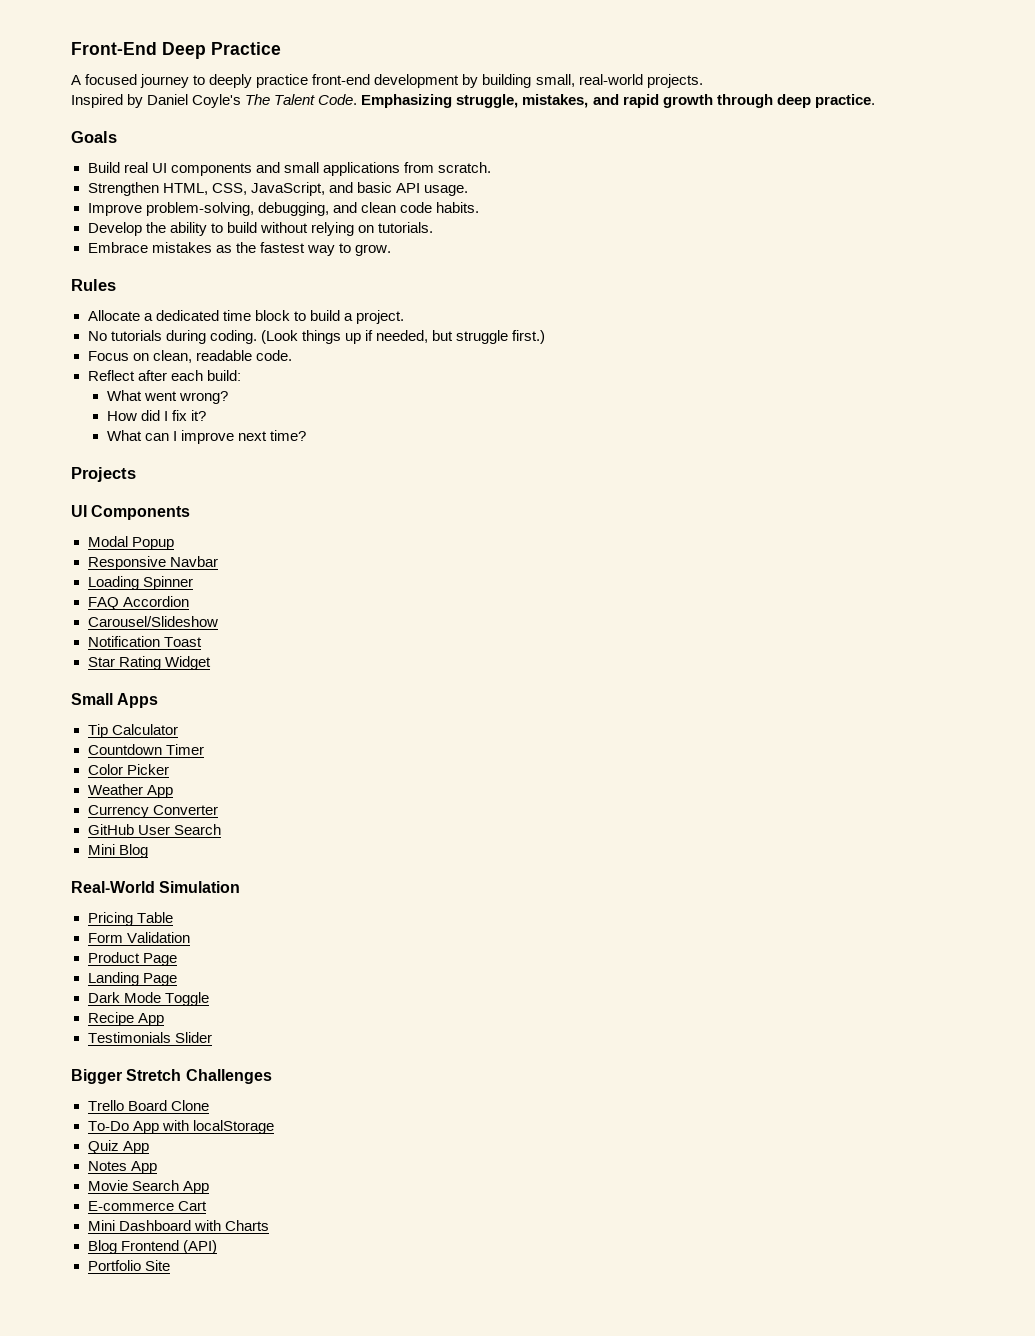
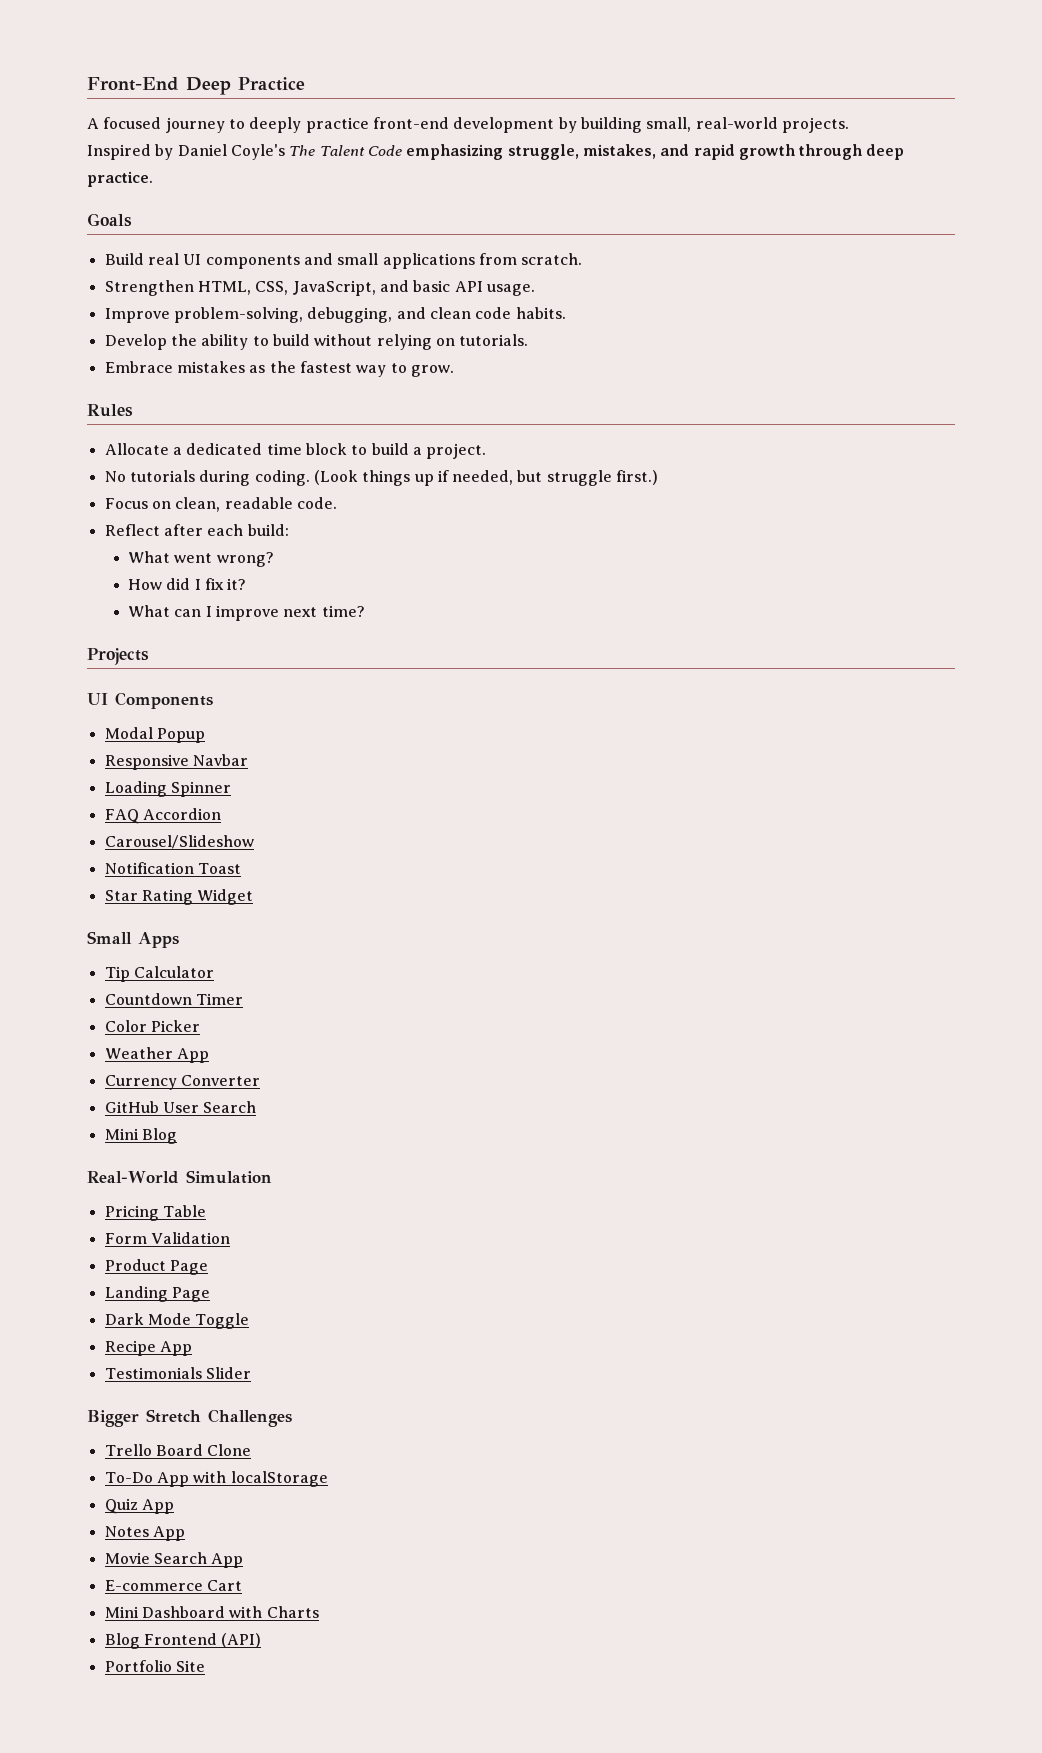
- Inspired by Daniel Coyle's The Talent Code. Emphasizing struggle, mistakes, and rapid growth through deep practice.
+ Inspired by Daniel Coyle's The Talent Code emphasizing struggle, mistakes, and rapid growth through deep practice.

